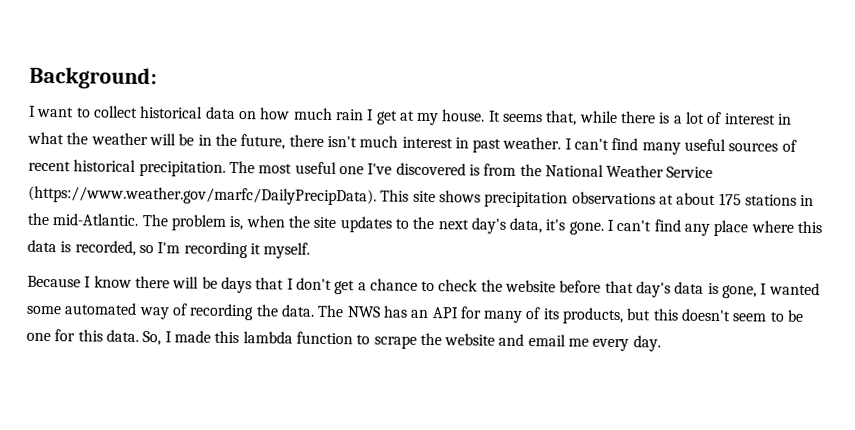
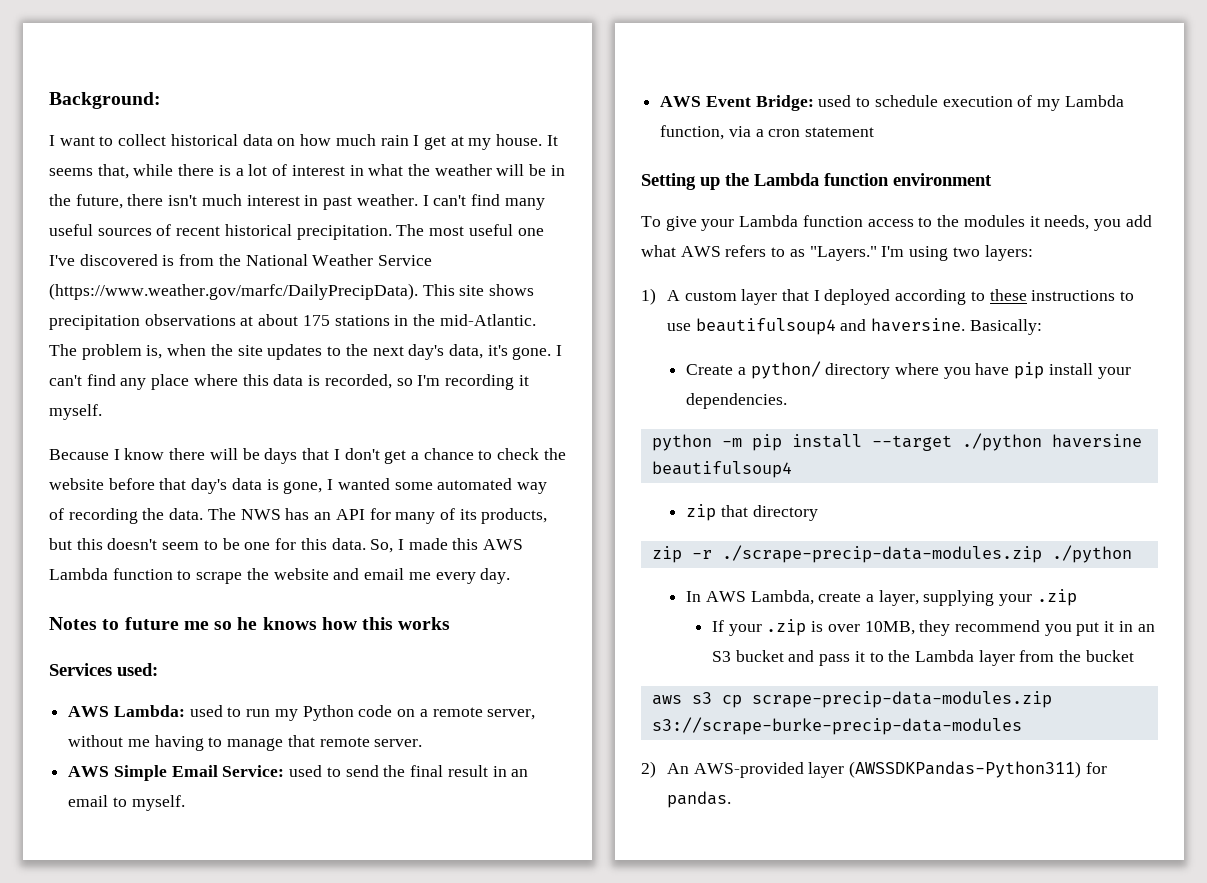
- So, I made this lambda function to scrape the website and email me every day.
+ So, I made this AWS Lambda function to scrape the website and email me every day.
+ Notes to future me so he knows how this works
+ Services used:
+ AWS Lambda: used to run my Python code on a remote server, without me having to manage that remote server.
+ AWS Simple Email Service: used to send the final result in an email to myself.
+ AWS Event Bridge: used to schedule execution of my Lambda function, via a cron statement
+ Setting up the Lambda function environment
+ To give your Lambda function access to the modules it needs, you add what AWS refers to as "Layers." I'm using two layers:
+ 1) A custom layer that I deployed according to these instructions to use beautifulsoup4 and haversine. Basically:
+ Create a python/ directory where you have pip install your dependencies.
+ python -m pip install --target ./python haversine beautifulsoup4
+ zip that directory
+ zip -r ./scrape-precip-data-modules.zip ./python
+ In AWS Lambda, create a layer, supplying your .zip
+ If your .zip is over 10MB, they recommend you put it in an S3 bucket and pass it to the Lambda layer from the bucket
+ aws s3 cp scrape-precip-data-modules.zip s3://scrape-burke-precip-data-modules
+ 2) An AWS-provided layer (AWSSDKPandas-Python311) for pandas.

